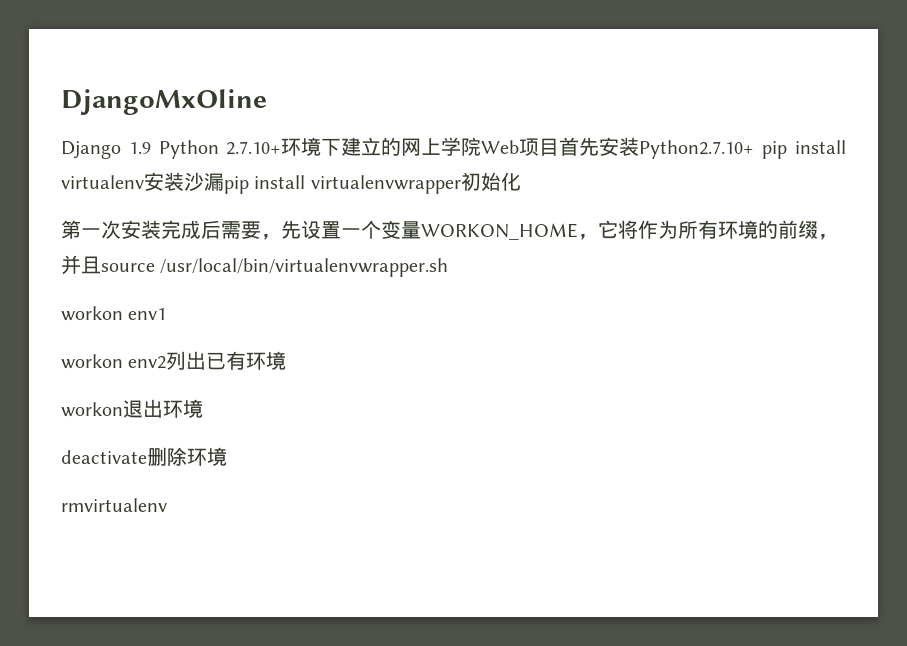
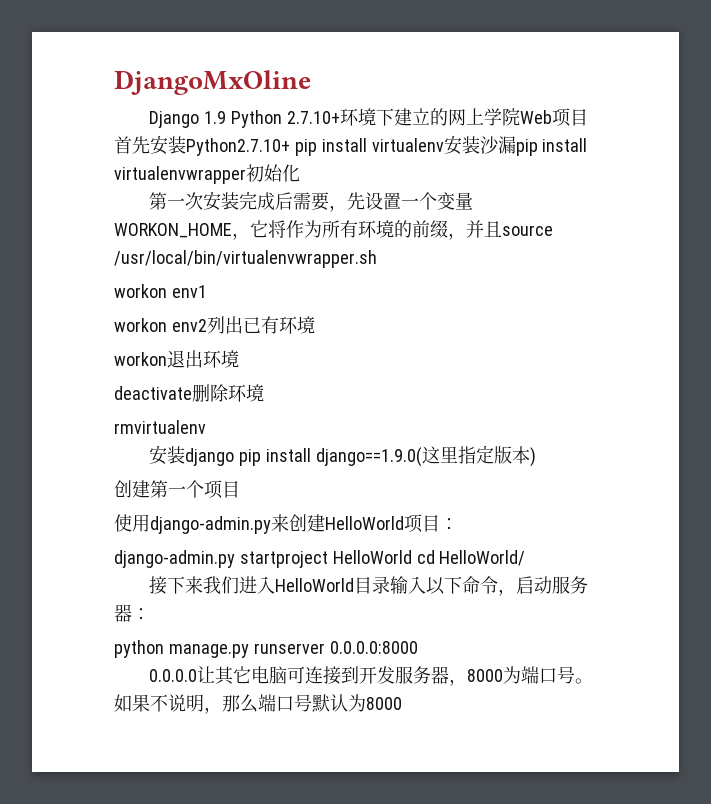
+ 安装django pip install django==1.9.0(这里指定版本)
+ 创建第一个项目
+ 使用django-admin.py来创建HelloWorld项目：
+ django-admin.py startproject HelloWorld cd HelloWorld/
+ 接下来我们进入HelloWorld目录输入以下命令，启动服务器：
+ python manage.py runserver 0.0.0.0:8000
+ 0.0.0.0让其它电脑可连接到开发服务器，8000为端口号。如果不说明，那么端口号默认为8000

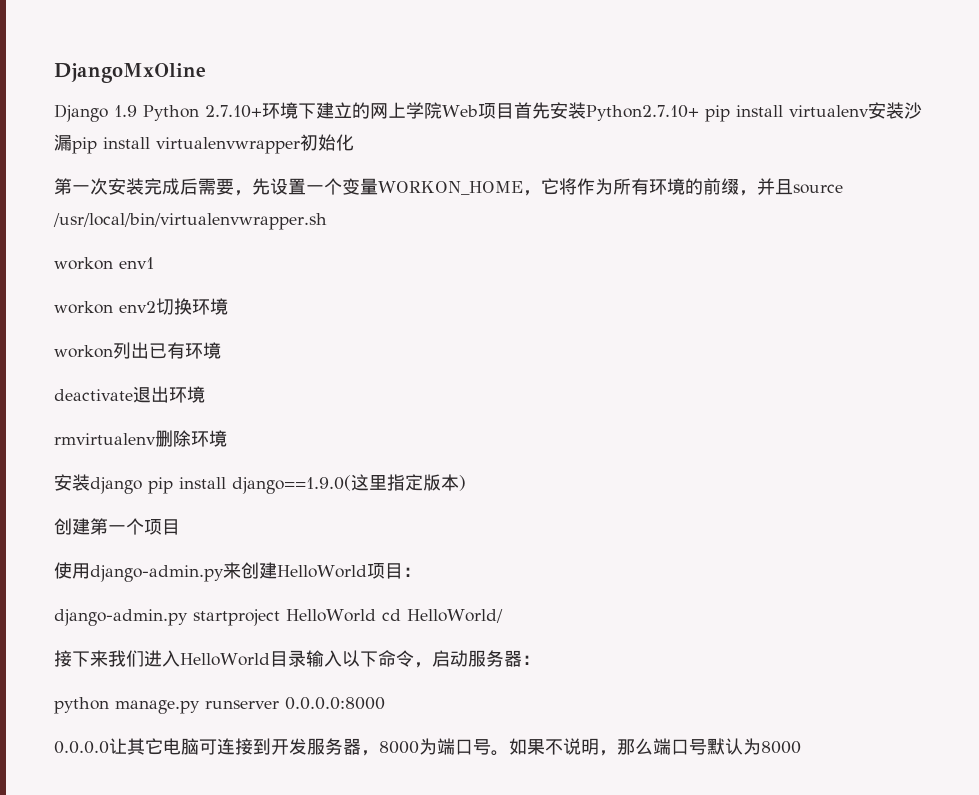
- workon env2列出已有环境
+ workon env2切换环境
+ workon列出已有环境
- workon退出环境
+ deactivate退出环境
- deactivate删除环境
+ rmvirtualenv删除环境
- rmvirtualenv

